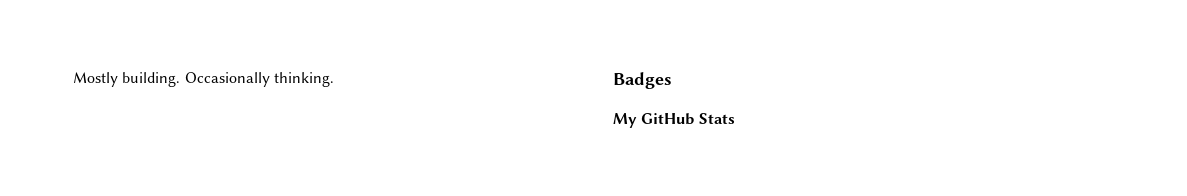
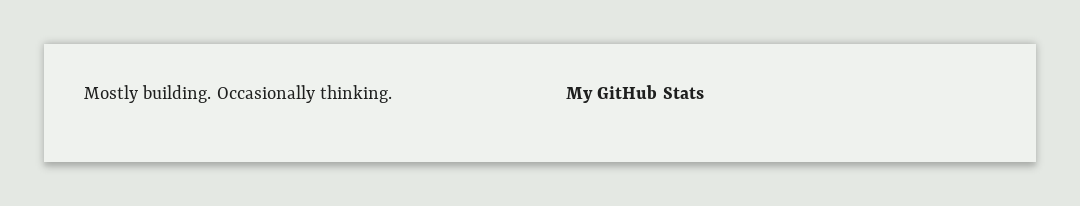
- Badges

